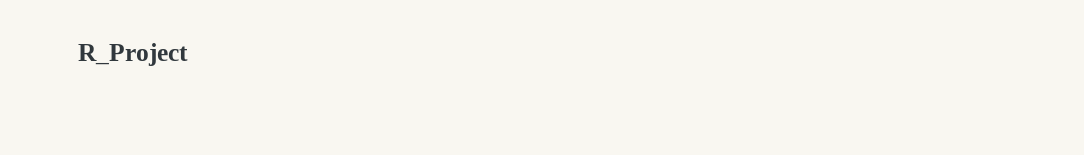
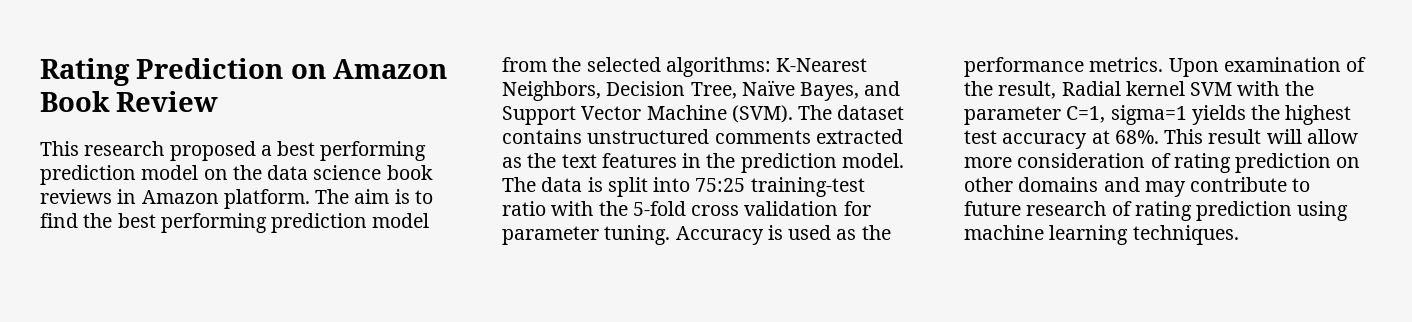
- R_Project
+ Rating Prediction on Amazon Book Review
+ This research proposed a best performing prediction model on the data science book reviews in Amazon platform. The aim is to find the best performing prediction model from the selected algorithms: K-Nearest Neighbors, Decision Tree, Naïve Bayes, and Support Vector Machine (SVM). The dataset contains unstructured comments extracted as the text features in the prediction model. The data is split into 75:25 training-test ratio with the 5-fold cross validation for parameter tuning. Accuracy is used as the performance metrics. Upon examination of the result, Radial kernel SVM with the parameter C=1, sigma=1 yields the highest test accuracy at 68%. This result will allow more consideration of rating prediction on other domains and may contribute to future research of rating prediction using machine learning techniques.

